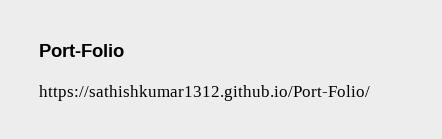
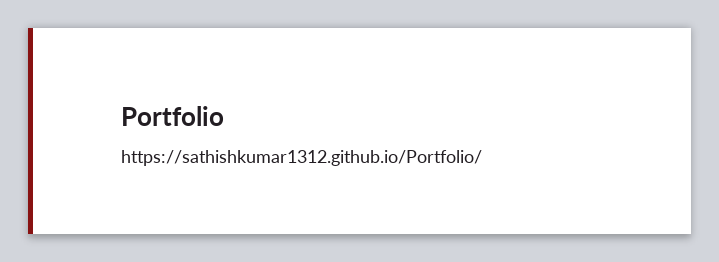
- Port-Folio
- https://sathishkumar1312.github.io/Port-Folio/
+ Portfolio
+ https://sathishkumar1312.github.io/Portfolio/

